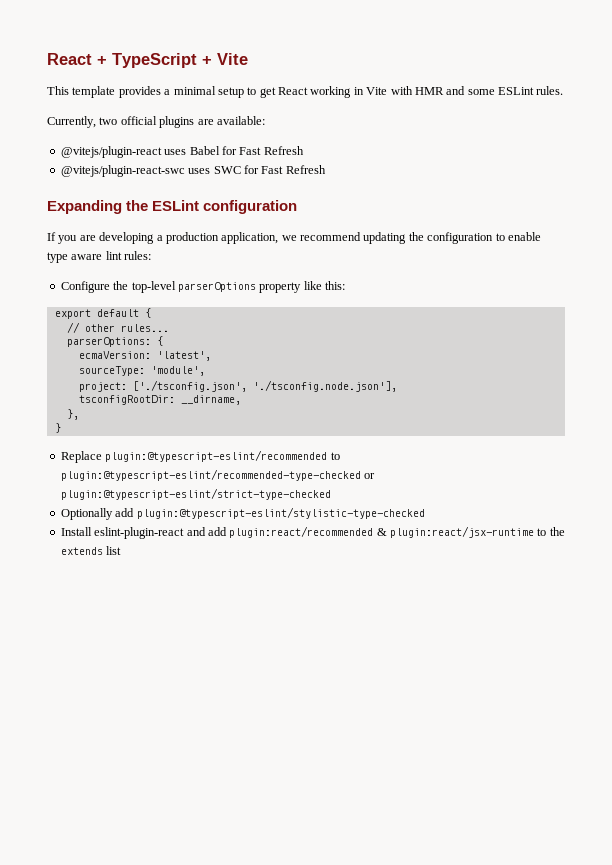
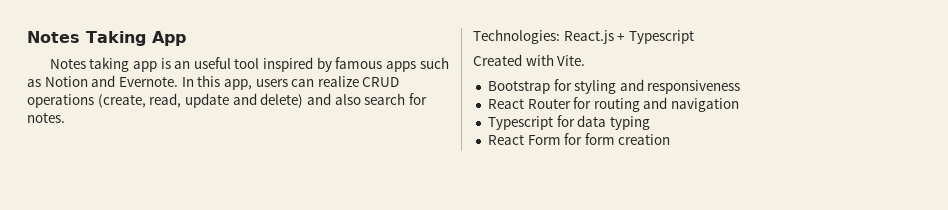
- React + TypeScript + Vite
- This template provides a minimal setup to get React working in Vite with HMR and some ESLint rules.
- Currently, two official plugins are available:
- @vitejs/plugin-react uses Babel for Fast Refresh
- @vitejs/plugin-react-swc uses SWC for Fast Refresh
- Expanding the ESLint configuration
- If you are developing a production application, we recommend updating the configuration to enable type aware lint rules:
- Configure the top-level parserOptions property like this:
- export default {
- // other rules...
- parserOptions: {
- ecmaVersion: 'latest',
- sourceType: 'module',
- project: ['./tsconfig.json', './tsconfig.node.json'],
- tsconfigRootDir: __dirname,
- },
- }
- Replace plugin:@typescript-eslint/recommended to plugin:@typescript-eslint/recommended-type-checked or plugin:@typescript-eslint/strict-type-checked
- Optionally add plugin:@typescript-eslint/stylistic-type-checked
- Install eslint-plugin-react and add plugin:react/recommended & plugin:react/jsx-runtime to the extends list
+ Notes Taking App
+ Notes taking app is an useful tool inspired by famous apps such as Notion and Evernote. In this app, users can realize CRUD operations (create, read, update and delete) and also search for notes.
+ Technologies: React.js + Typescript
+ Created with Vite.
+ Bootstrap for styling and responsiveness
+ React Router for routing and navigation
+ Typescript for data typing
+ React Form for form creation

